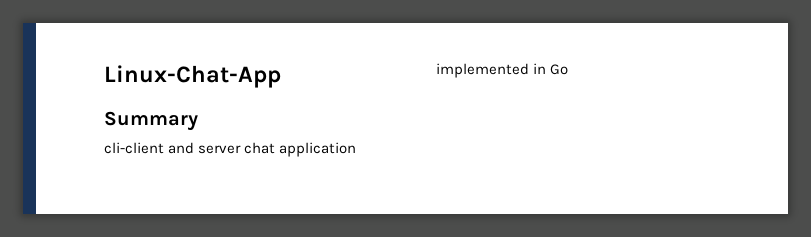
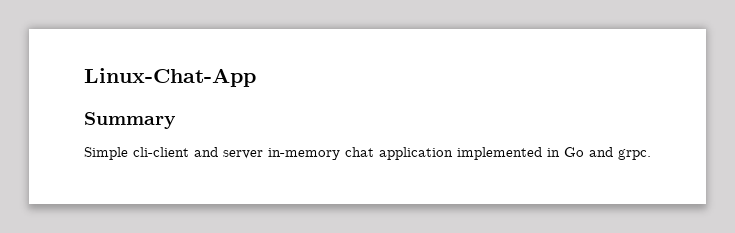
- cli-client and server chat application implemented in Go
+ Simple cli-client and server in-memory chat application implemented in Go and grpc.

